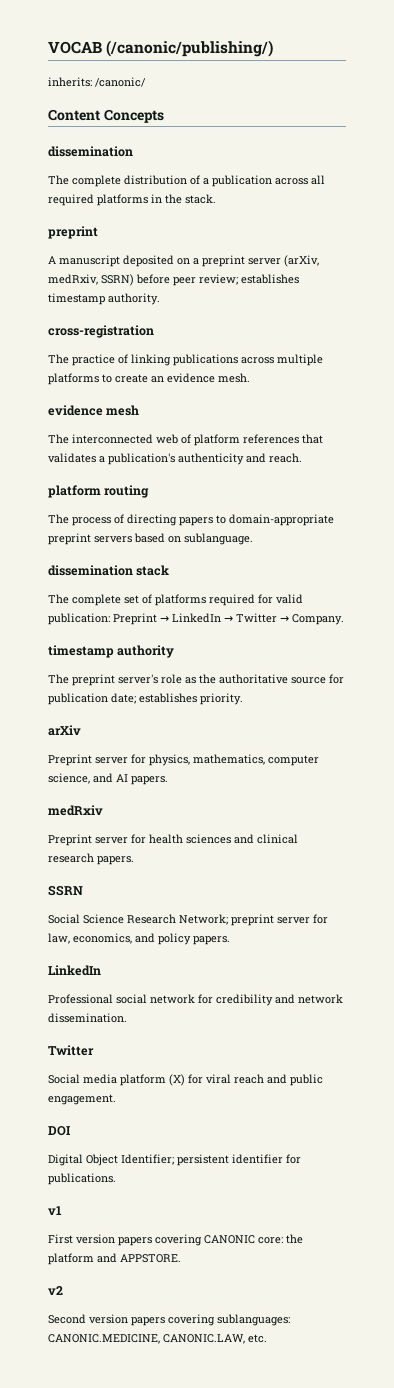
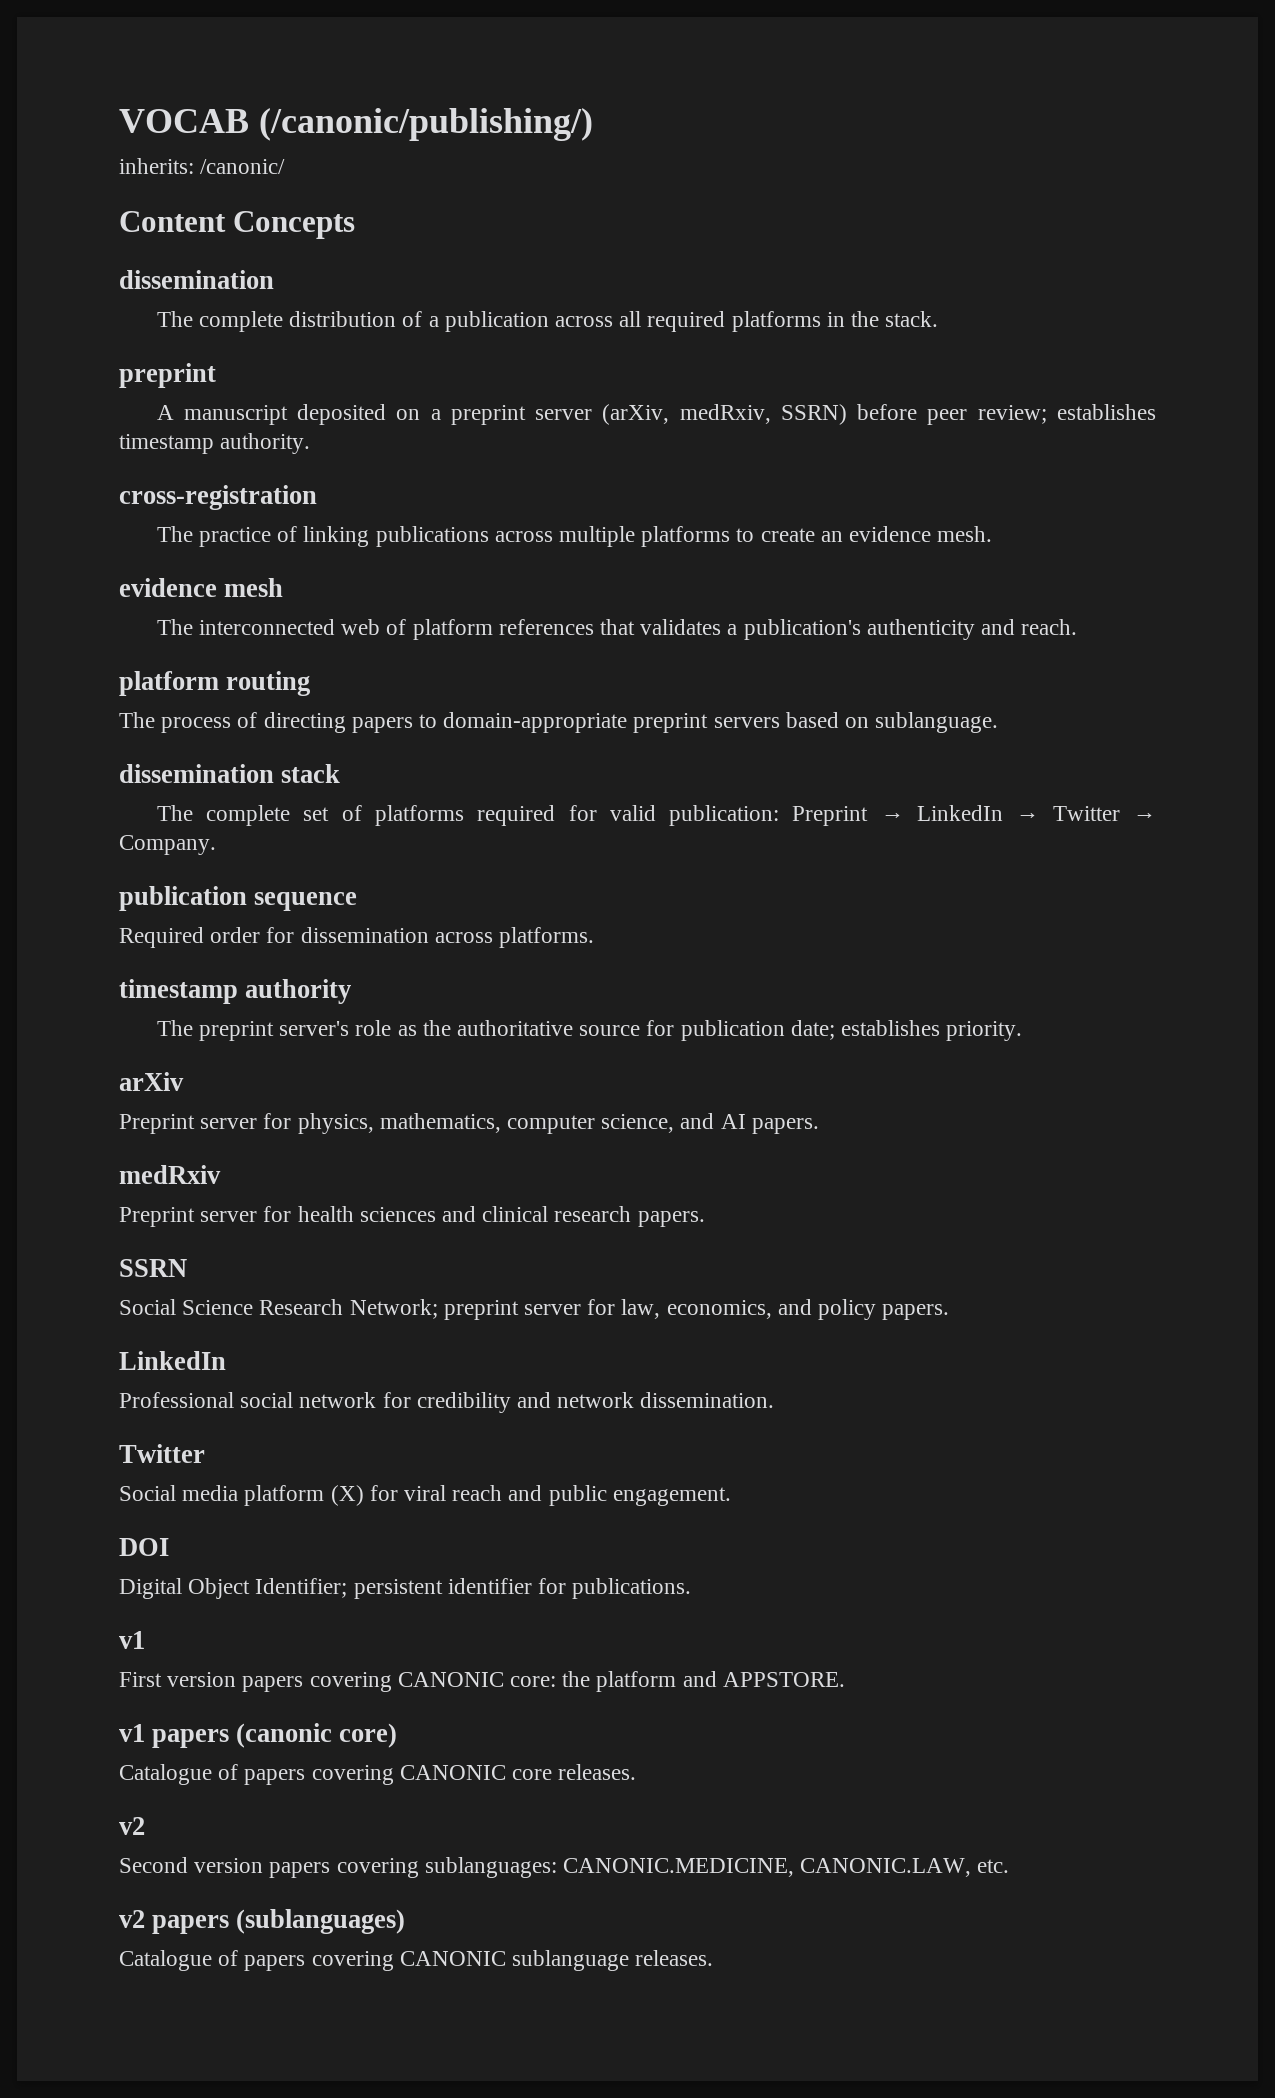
+ publication sequence
+ Required order for dissemination across platforms.
+ v1 papers (canonic core)
+ Catalogue of papers covering CANONIC core releases.
+ v2 papers (sublanguages)
+ Catalogue of papers covering CANONIC sublanguage releases.

